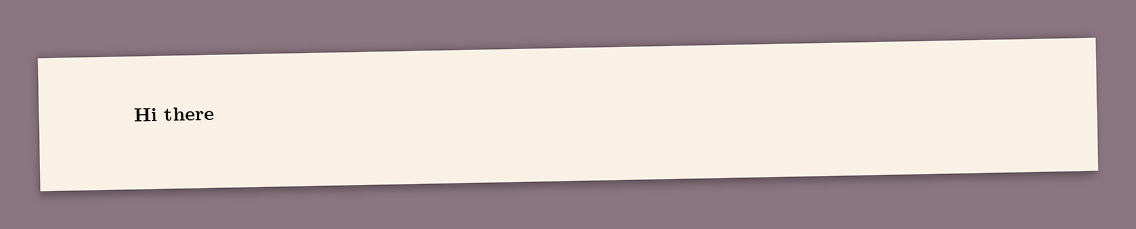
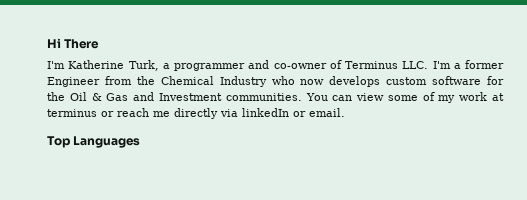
- Hi there
+ Hi There
+ I'm Katherine Turk, a programmer and co-owner of Terminus LLC. I'm a former Engineer from the Chemical Industry who now develops custom software for the Oil & Gas and Investment communities. You can view some of my work at terminus or reach me directly via linkedIn or email.
+ Top Languages

